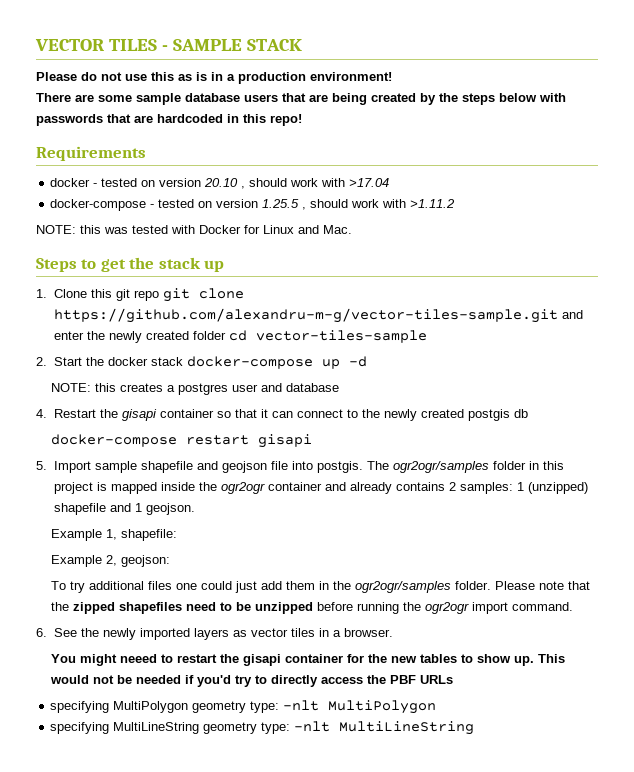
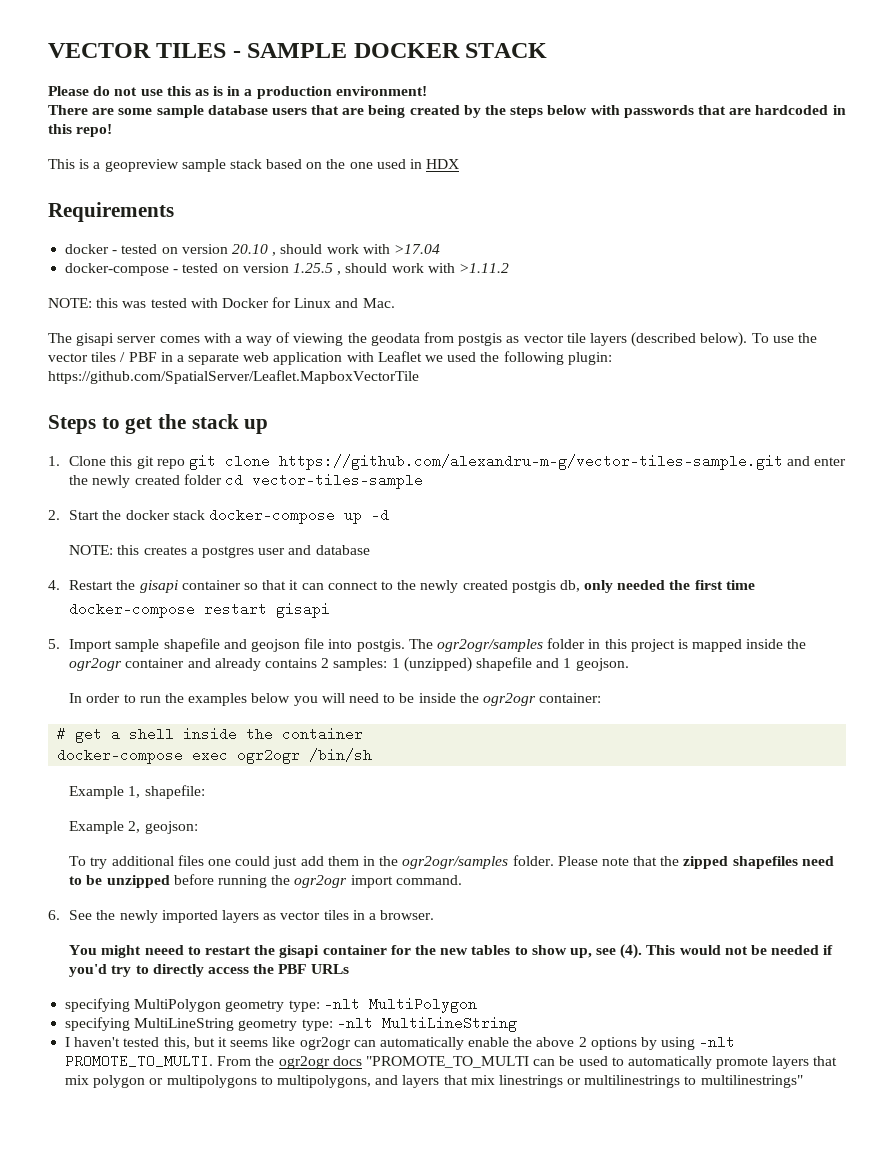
- VECTOR TILES - SAMPLE STACK
+ VECTOR TILES - SAMPLE DOCKER STACK
+ This is a geopreview sample stack based on the one used in HDX
+ The gisapi server comes with a way of viewing the geodata from postgis as vector tile layers (described below). To use the vector tiles / PBF in a separate web application with Leaflet we used the following plugin: https://github.com/SpatialServer/Leaflet.MapboxVectorTile
- 4. Restart the gisapi container so that it can connect to the newly created postgis db
+ 4. Restart the gisapi container so that it can connect to the newly created postgis db, only needed the first time
+ In order to run the examples below you will need to be inside the ogr2ogr container:
+ # get a shell inside the container
+ docker-compose exec ogr2ogr /bin/sh
- You might neeed to restart the gisapi container for the new tables to show up.
+ You might neeed to restart the gisapi container for the new tables to show up, see (4).
+ I haven't tested this, but it seems like ogr2ogr can automatically enable the above 2 options by using -nlt PROMOTE_TO_MULTI. From the ogr2ogr docs "PROMOTE_TO_MULTI can be used to automatically promote layers that mix polygon or multipolygons to multipolygons, and layers that mix linestrings or multilinestrings to multilinestrings"

